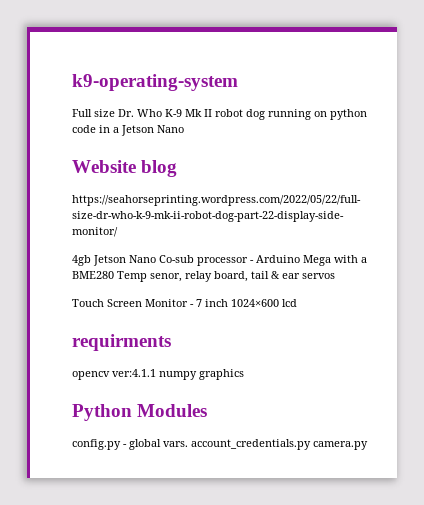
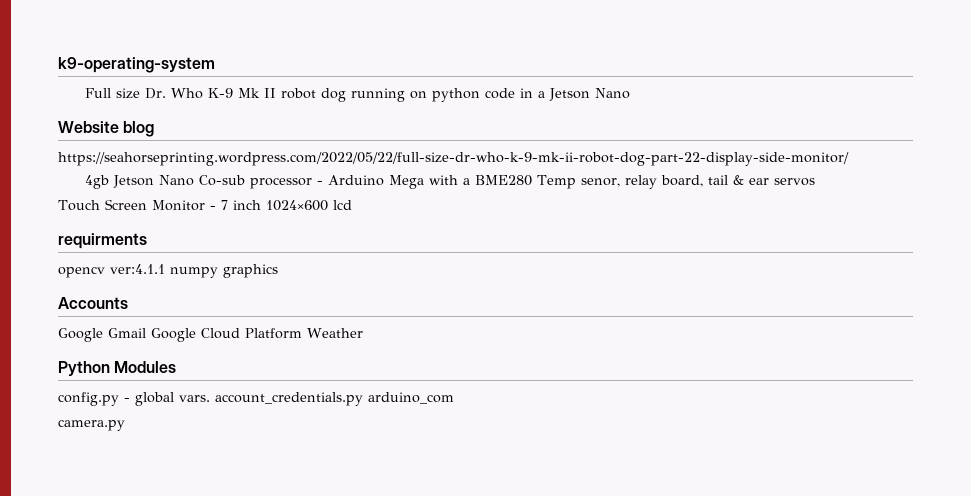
+ Accounts
+ Google Gmail Google Cloud Platform Weather
- config.py - global vars. account_credentials.py camera.py
+ config.py - global vars. account_credentials.py arduino_com
+ camera.py

